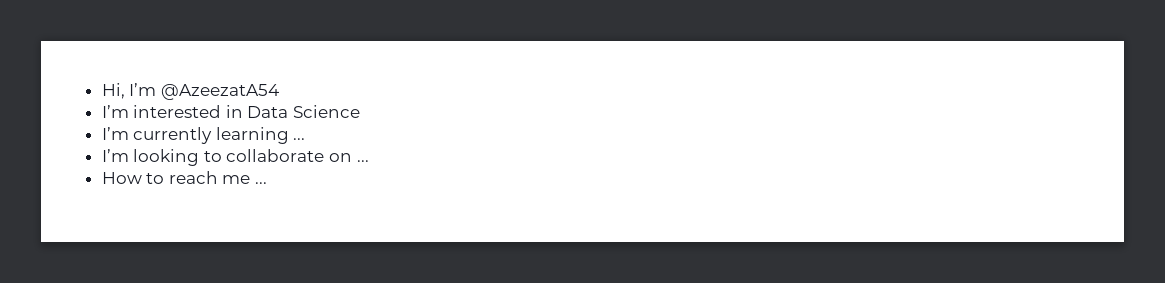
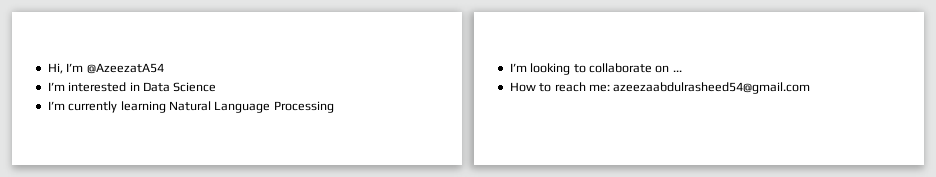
- I’m currently learning ...
+ I’m currently learning Natural Language Processing
- How to reach me ...
+ How to reach me: azeezaabdulrasheed54@gmail.com

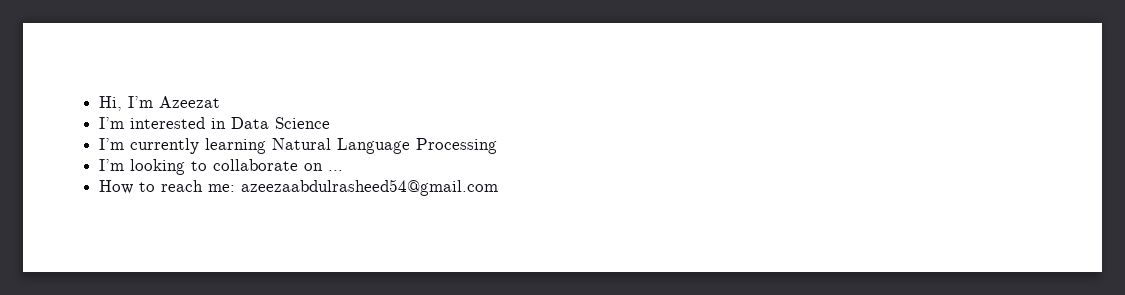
- Hi, I’m @AzeezatA54
+ Hi, I’m Azeezat

